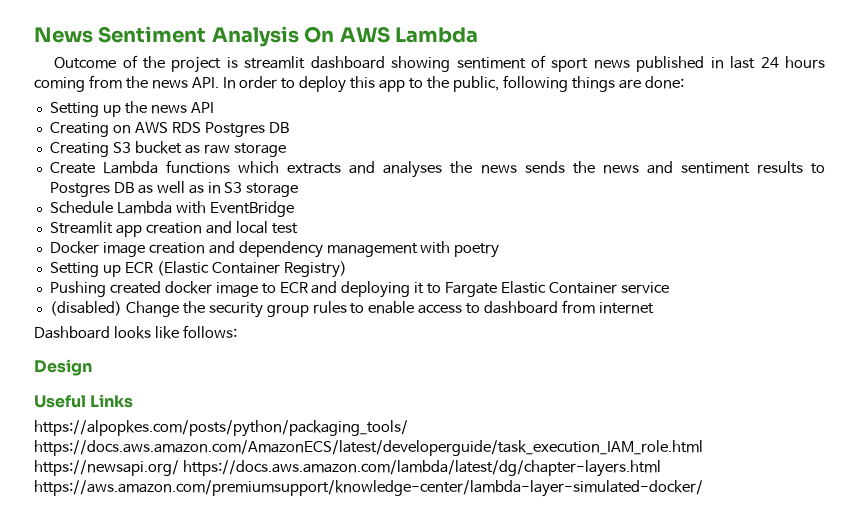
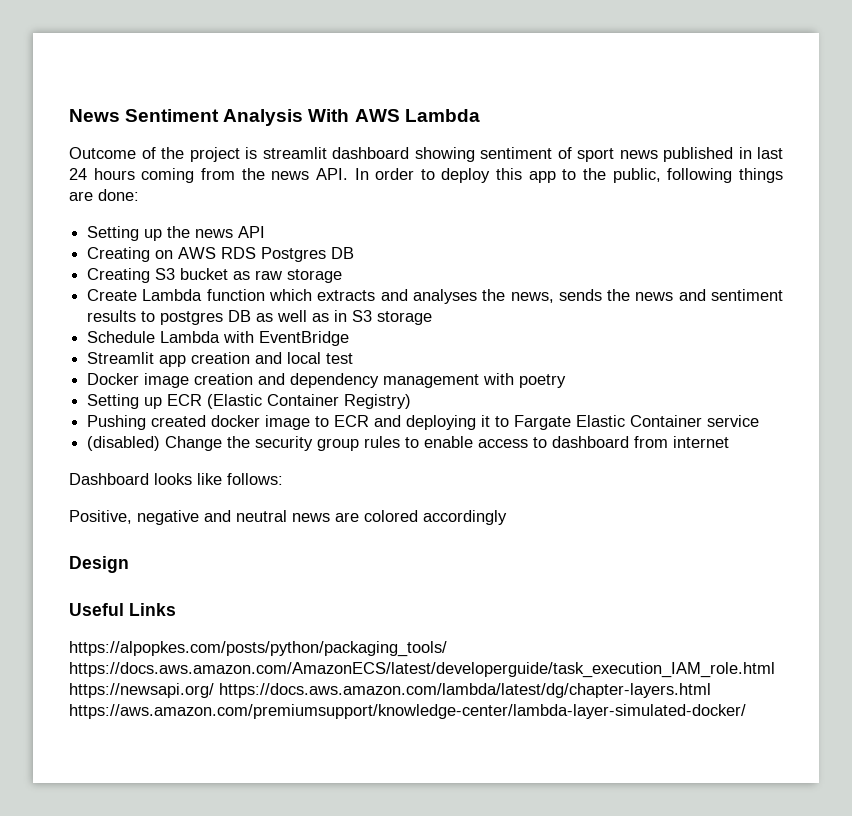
- News Sentiment Analysis On AWS Lambda
+ News Sentiment Analysis With AWS Lambda
- Create Lambda functions which extracts and analyses the news sends the news and sentiment results to Postgres DB as well as in S3 storage
+ Create Lambda function which extracts and analyses the news, sends the news and sentiment results to postgres DB as well as in S3 storage
+ Positive, negative and neutral news are colored accordingly

